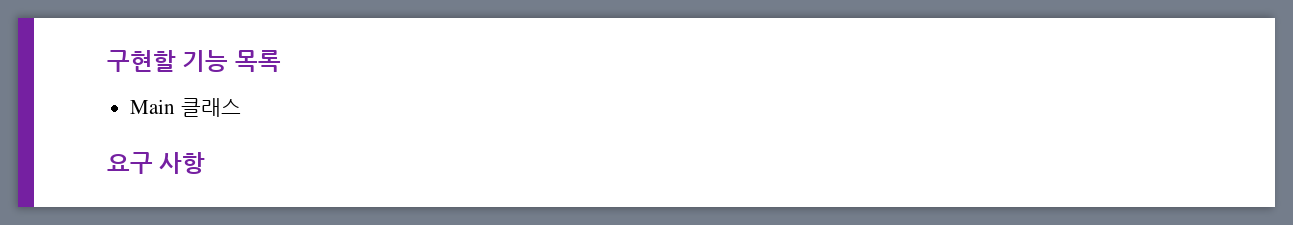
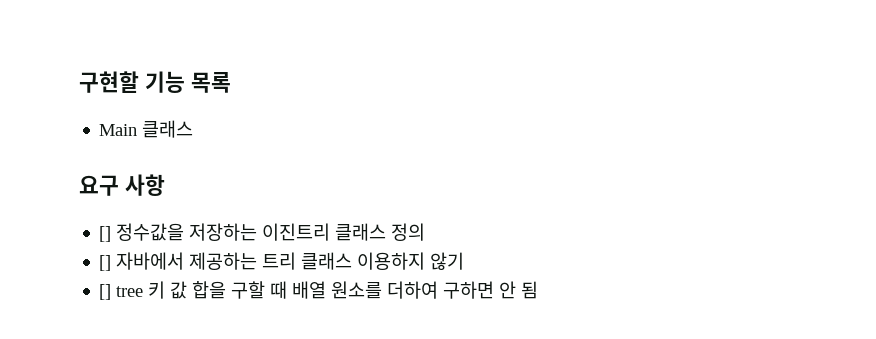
+ [] 정수값을 저장하는 이진트리 클래스 정의
+ [] 자바에서 제공하는 트리 클래스 이용하지 않기
+ [] tree 키 값 합을 구할 때 배열 원소를 더하여 구하면 안 됨

